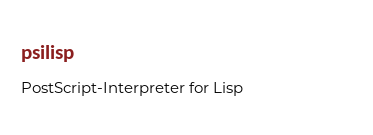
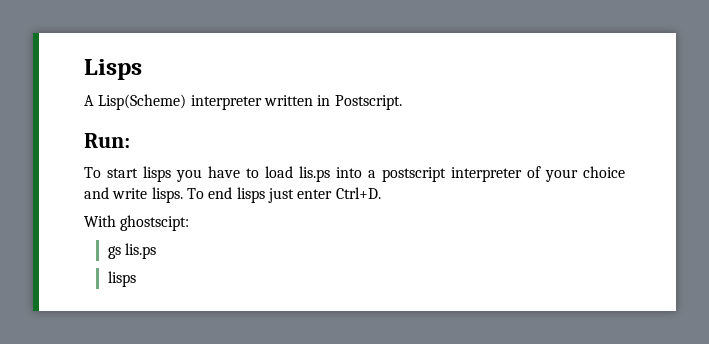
- psilisp
- PostScript-Interpreter for Lisp
+ Lisps
+ A Lisp(Scheme) interpreter written in Postscript.
+ Run:
+ To start lisps you have to load lis.ps into a postscript interpreter of your choice and write lisps. To end lisps just enter Ctrl+D.
+ With ghostscipt:
+ gs lis.ps
+ lisps

